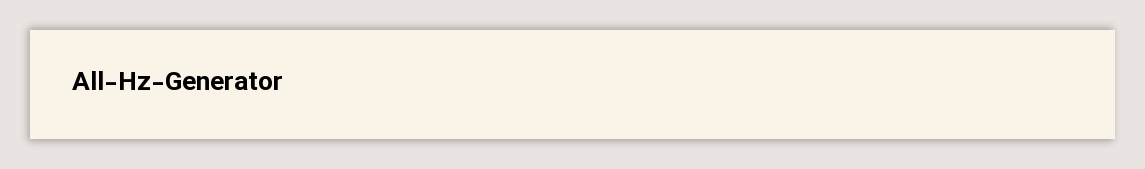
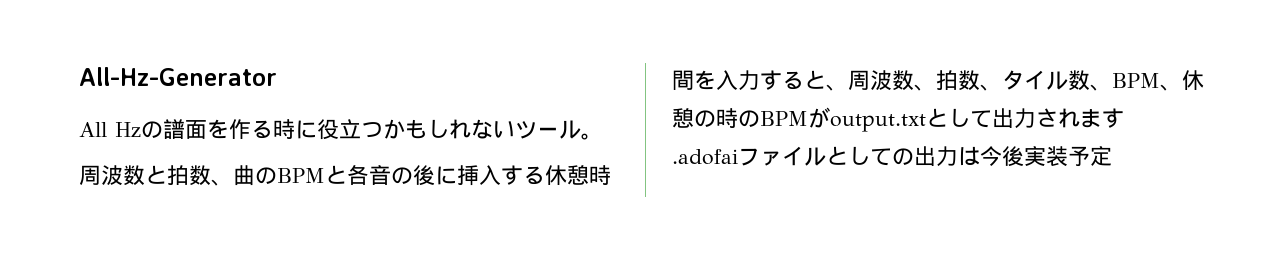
+ All Hzの譜面を作る時に役立つかもしれないツール。
+ 周波数と拍数、曲のBPMと各音の後に挿入する休憩時間を入力すると、周波数、拍数、タイル数、BPM、休憩の時のBPMがoutput.txtとして出力されます
+ .adofaiファイルとしての出力は今後実装予定

